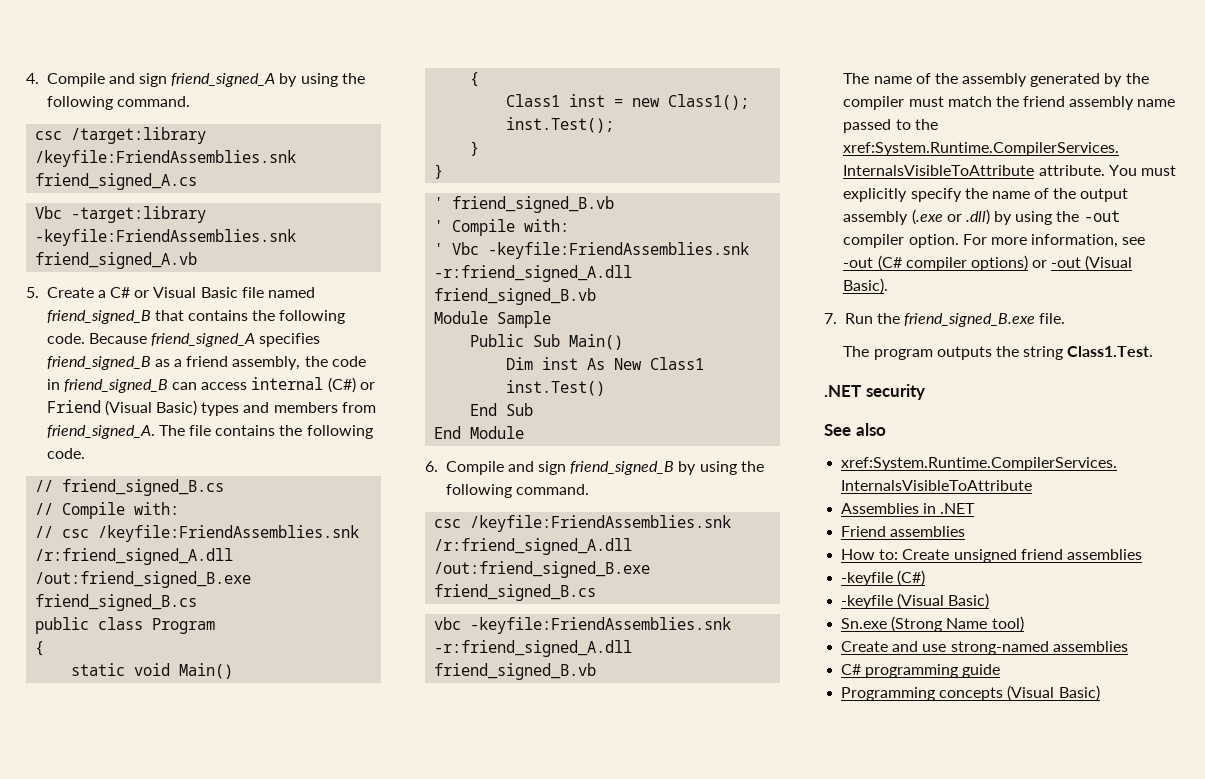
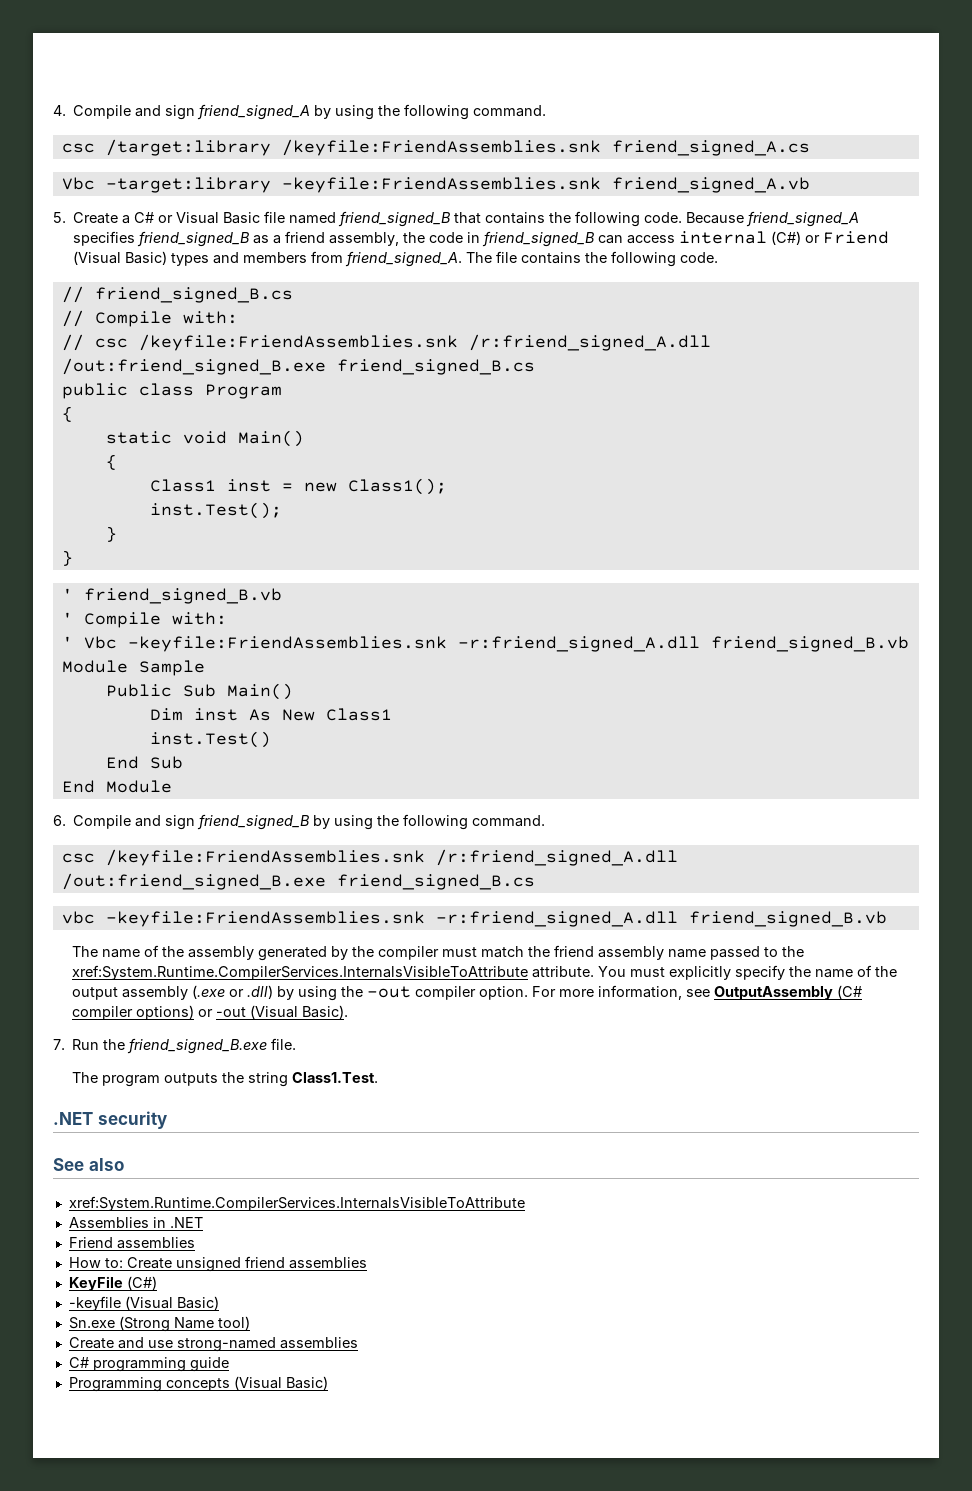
- For more information, see -out (C# compiler options) or -out (Visual Basic).
+ For more information, see OutputAssembly (C# compiler options) or -out (Visual Basic).
- -keyfile (C#)
+ KeyFile (C#)

